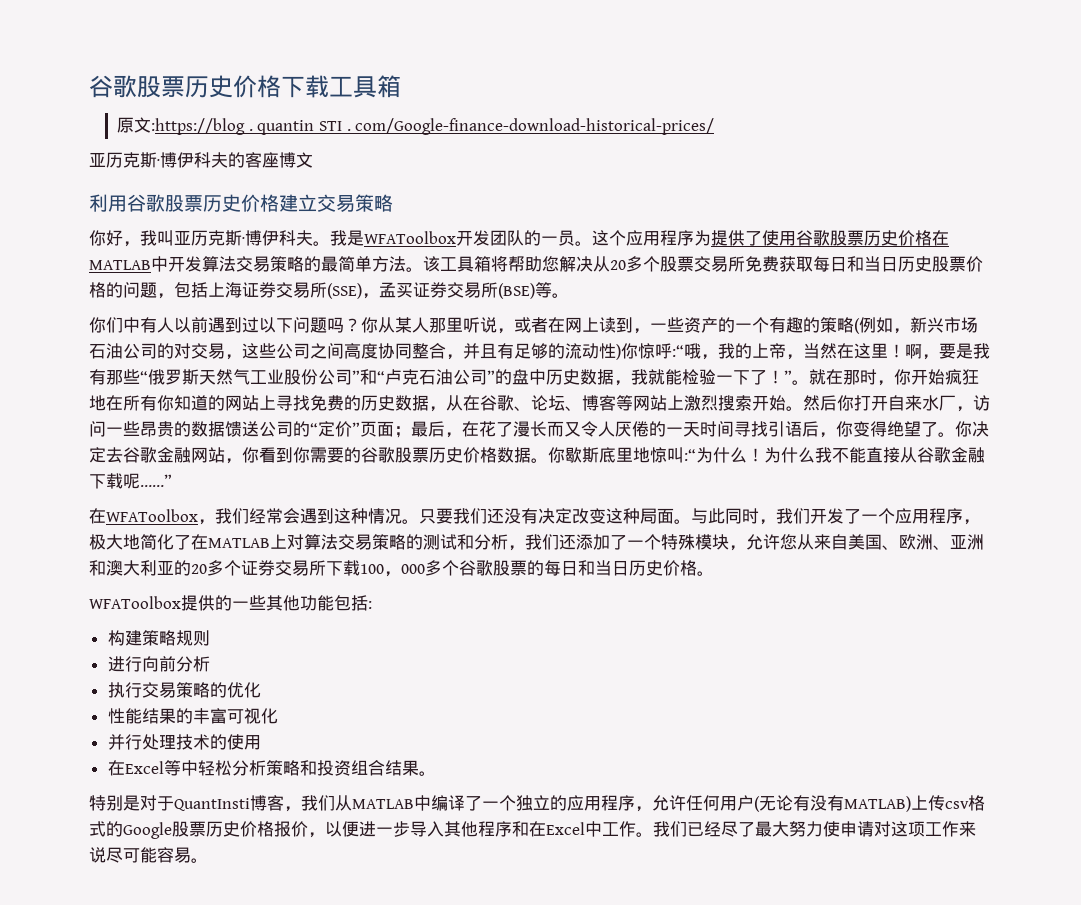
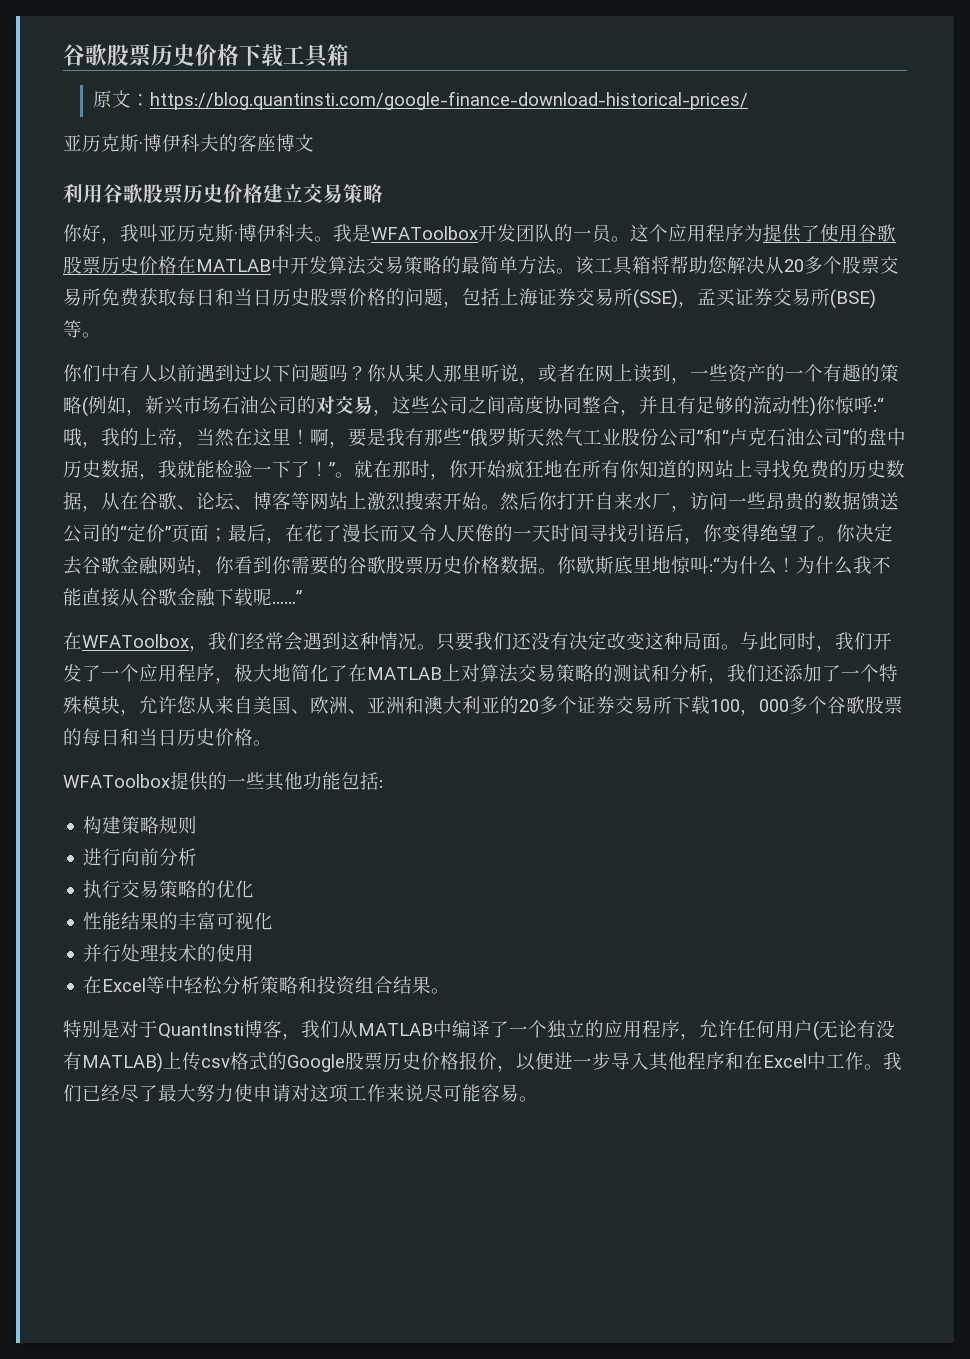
- 原文:https://blog . quantin STI . com/Google-finance-download-historical-prices/
+ 原文：https://blog.quantinsti.com/google-finance-download-historical-prices/

